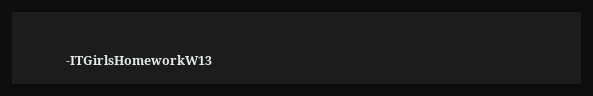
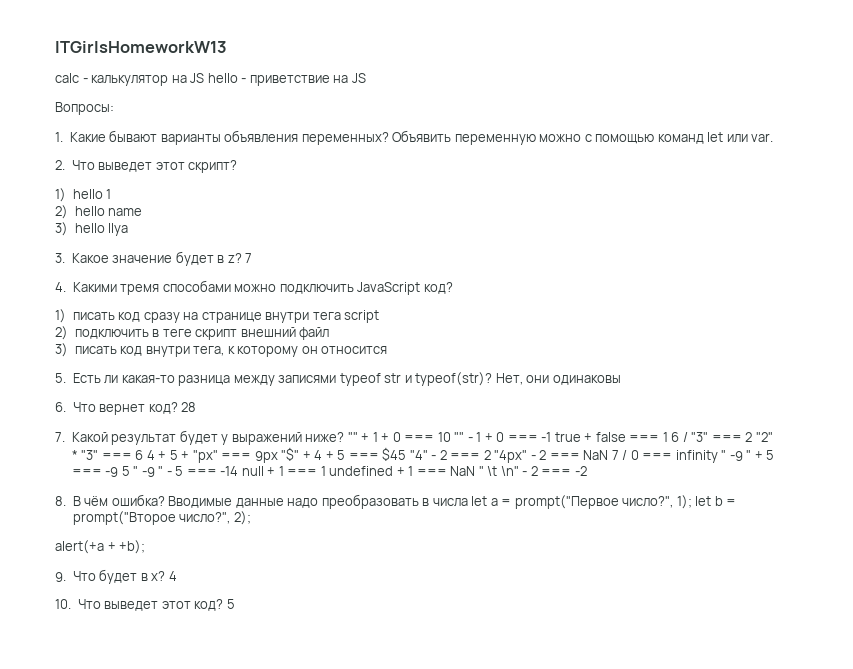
- -ITGirlsHomeworkW13
+ ITGirlsHomeworkW13
+ calc - калькулятор на JS hello - приветствие на JS
+ Вопросы:
+ 1. Какие бывают варианты объявления переменных? Объявить переменную можно с помощью команд let или var.
+ 2. Что выведет этот скрипт?
+ 1) hello 1
+ 2) hello name
+ 3) hello Ilya
+ 3. Какое значение будет в z? 7
+ 4. Какими тремя способами можно подключить JavaScript код?
+ 1) писать код сразу на странице внутри тега script
+ 2) подключить в теге скрипт внешний файл
+ 3) писать код внутри тега, к которому он относится
+ 5. Есть ли какая-то разница между записями typeof str и typeof(str)? Нет, они одинаковы
+ 6. Что вернет код? 28
+ 7. Какой результат будет у выражений ниже? "" + 1 + 0 === 10 "" - 1 + 0 === -1 true + false === 1 6 / "3" === 2 "2" * "3" === 6 4 + 5 + "px" === 9px "$" + 4 + 5 === $45 "4" - 2 === 2 "4px" - 2 === NaN 7 / 0 === infinity " -9 " + 5 === -9 5 " -9 " - 5 === -14 null + 1 === 1 undefined + 1 === NaN " \t \n" - 2 === -2
+ 8. В чём ошибка? Вводимые данные надо преобразовать в числа let a = prompt("Первое число?", 1); let b = prompt("Второе число?", 2);
+ alert(+a + +b);
+ 9. Что будет в x? 4
+ 10. Что выведет этот код? 5

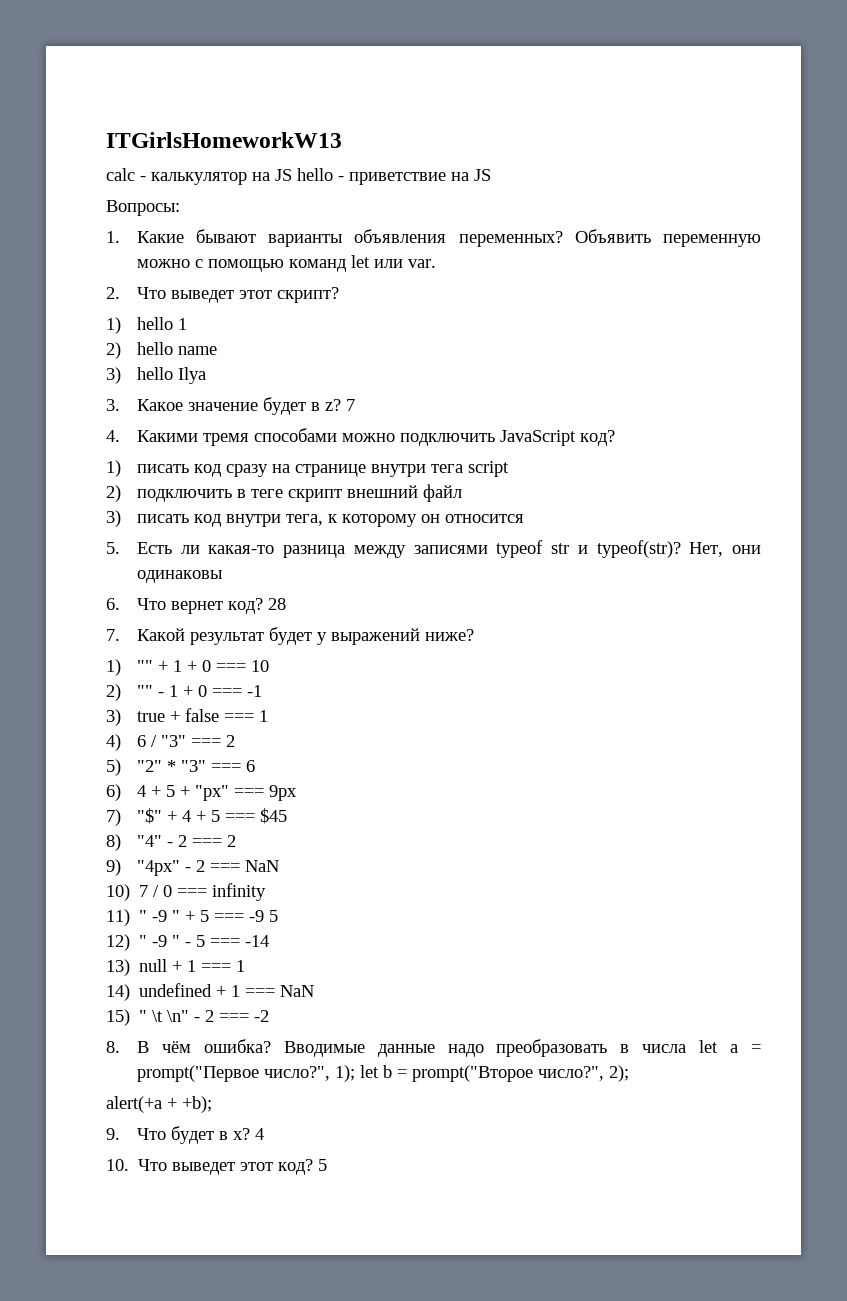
- 7. Какой результат будет у выражений ниже? "" + 1 + 0 === 10 "" - 1 + 0 === -1 true + false === 1 6 / "3" === 2 "2" * "3" === 6 4 + 5 + "px" === 9px "$" + 4 + 5 === $45 "4" - 2 === 2 "4px" - 2 === NaN 7 / 0 === infinity " -9 " + 5 === -9 5 " -9 " - 5 === -14 null + 1 === 1 undefined + 1 === NaN " \t \n" - 2 === -2
+ 7. Какой результат будет у выражений ниже?
+ 1) "" + 1 + 0 === 10
+ 2) "" - 1 + 0 === -1
+ 3) true + false === 1
+ 4) 6 / "3" === 2
+ 5) "2" * "3" === 6
+ 6) 4 + 5 + "px" === 9px
+ 7) "$" + 4 + 5 === $45
+ 8) "4" - 2 === 2
+ 9) "4px" - 2 === NaN
+ 10) 7 / 0 === infinity
+ 11) " -9 " + 5 === -9 5
+ 12) " -9 " - 5 === -14
+ 13) null + 1 === 1
+ 14) undefined + 1 === NaN
+ 15) " \t \n" - 2 === -2

